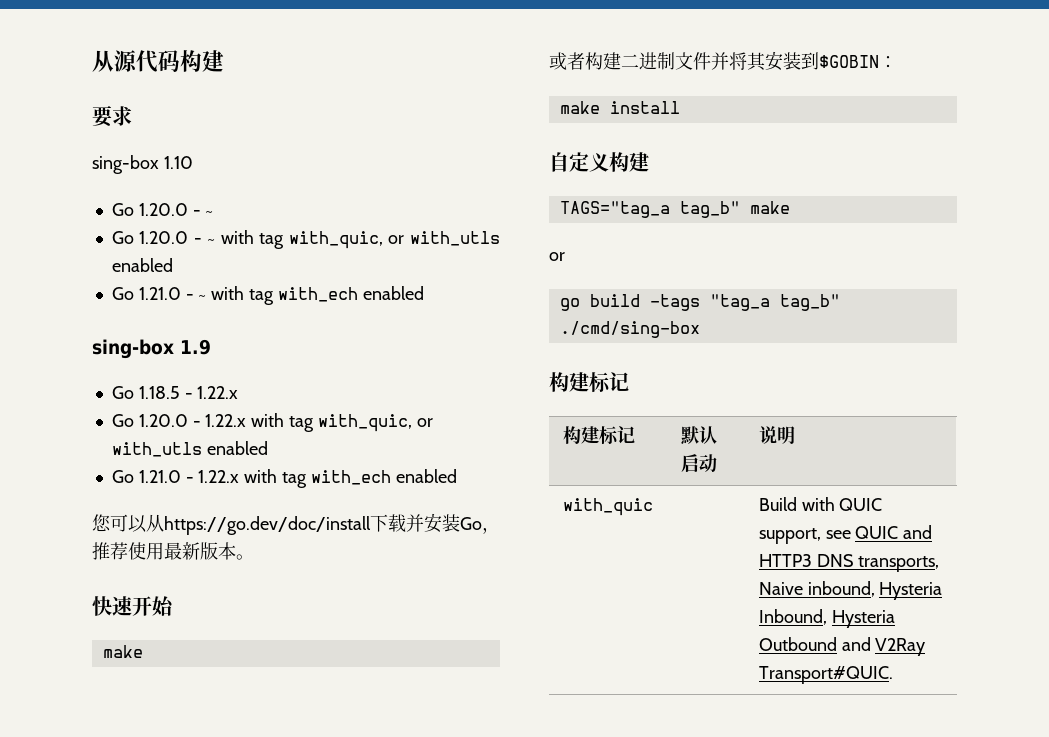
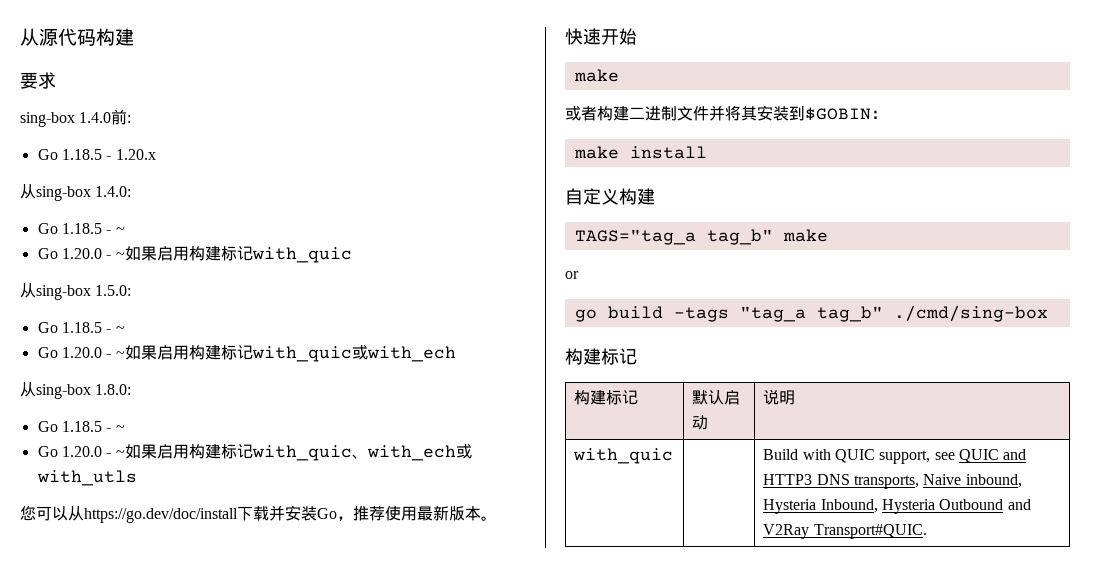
- sing-box 1.10
- Go 1.20.0 - ~
- Go 1.20.0 - ~ with tag with_quic, or with_utls enabled
- Go 1.21.0 - ~ with tag with_ech enabled
- sing-box 1.9
- Go 1.18.5 - 1.22.x
- Go 1.20.0 - 1.22.x with tag with_quic, or with_utls enabled
- Go 1.21.0 - 1.22.x with tag with_ech enabled
+ sing-box 1.4.0前:
+ Go 1.18.5 - 1.20.x
+ 从sing-box 1.4.0:
+ Go 1.18.5 - ~
+ Go 1.20.0 - ~如果启用构建标记with_quic
+ 从sing-box 1.5.0:
+ Go 1.18.5 - ~
+ Go 1.20.0 - ~如果启用构建标记with_quic或with_ech
+ 从sing-box 1.8.0:
+ Go 1.18.5 - ~
+ Go 1.20.0 - ~如果启用构建标记with_quic、with_ech或with_utls

